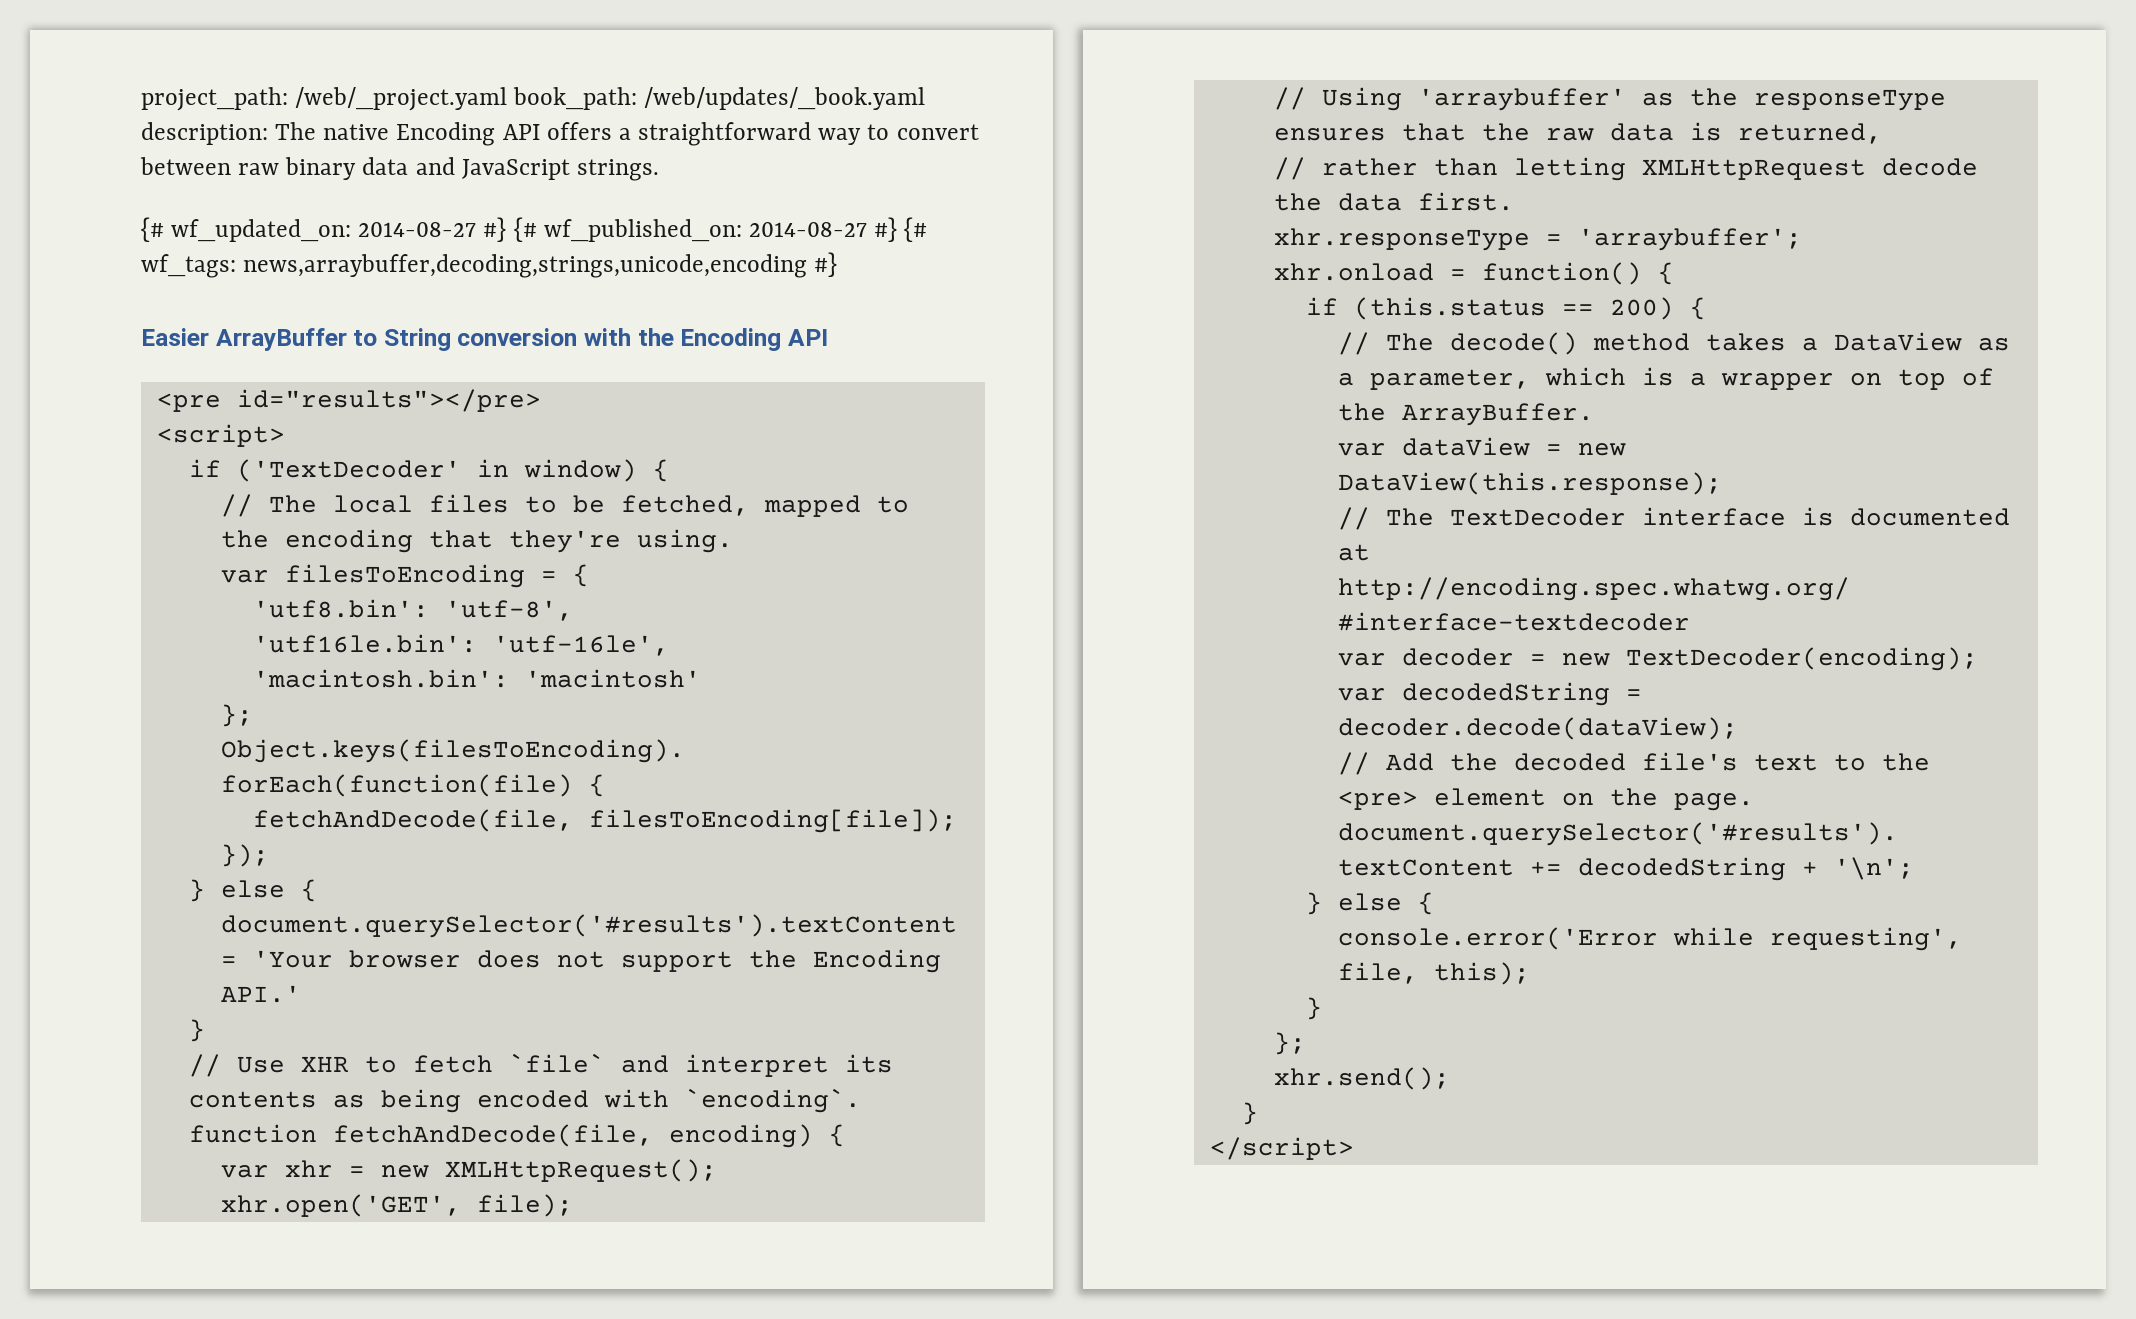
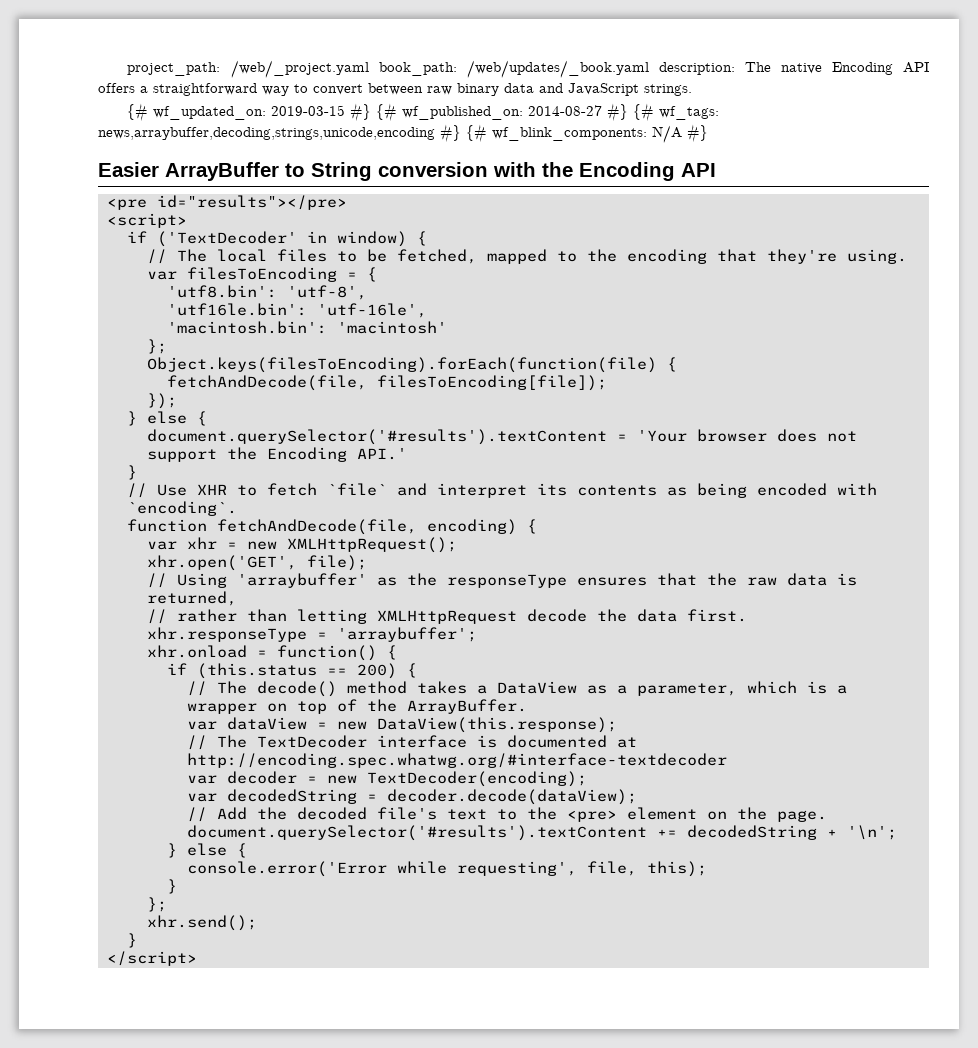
- {# wf_updated_on: 2014-08-27 #} {# wf_published_on: 2014-08-27 #} {# wf_tags: news,arraybuffer,decoding,strings,unicode,encoding #}
+ {# wf_updated_on: 2019-03-15 #} {# wf_published_on: 2014-08-27 #} {# wf_tags: news,arraybuffer,decoding,strings,unicode,encoding #} {# wf_blink_components: N/A #}

